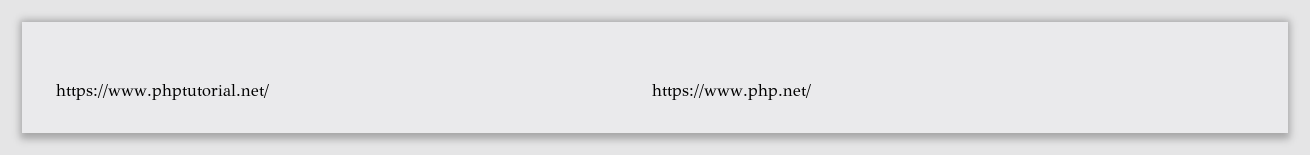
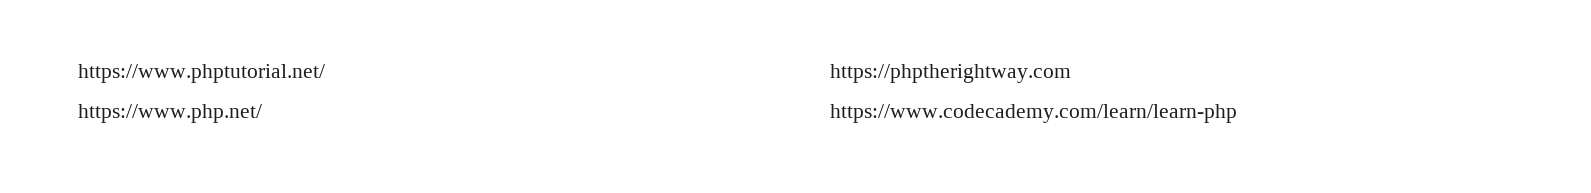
+ https://phptherightway.com
+ https://www.codecademy.com/learn/learn-php

